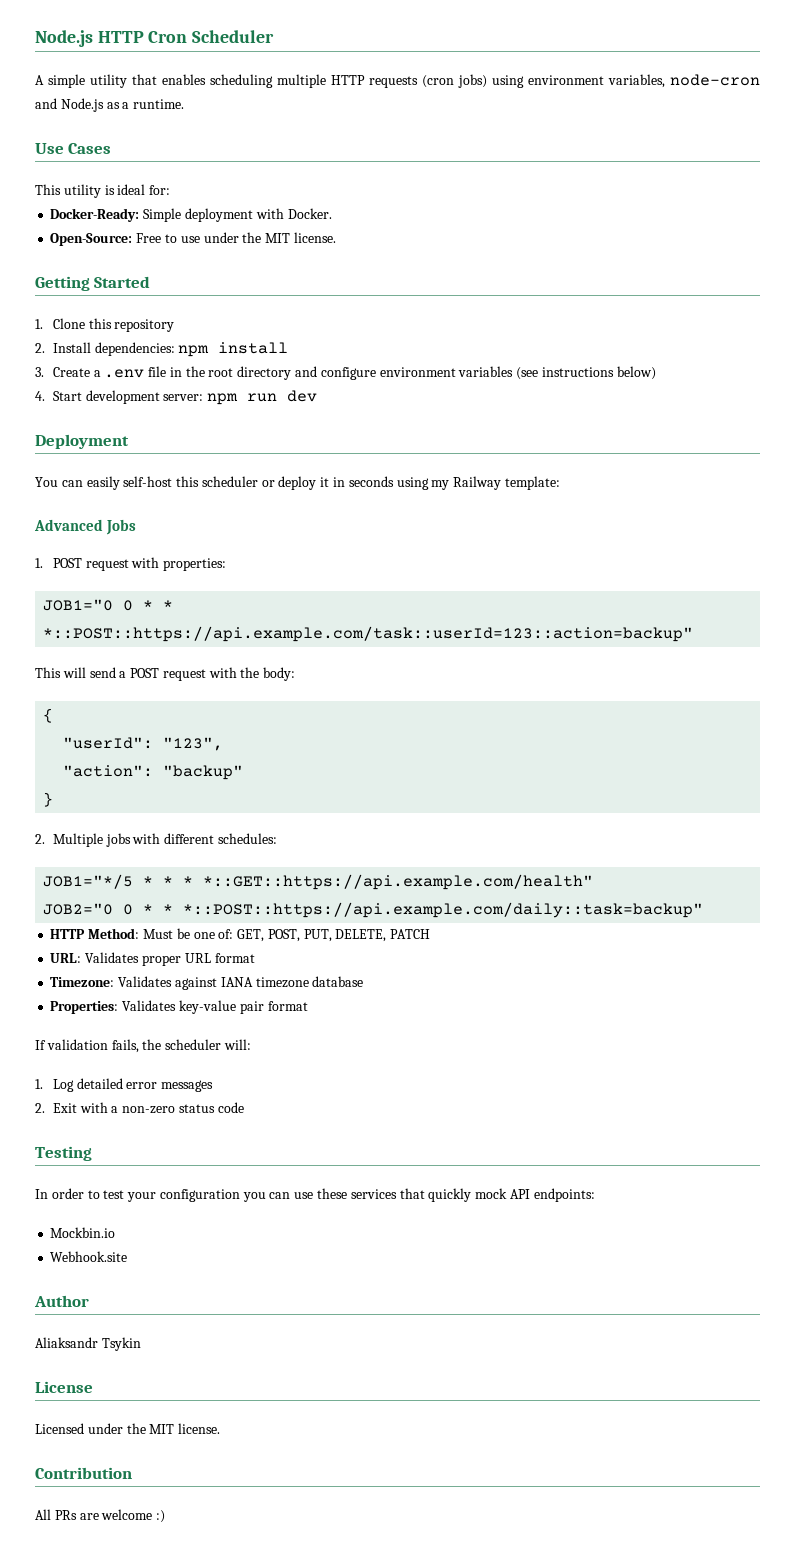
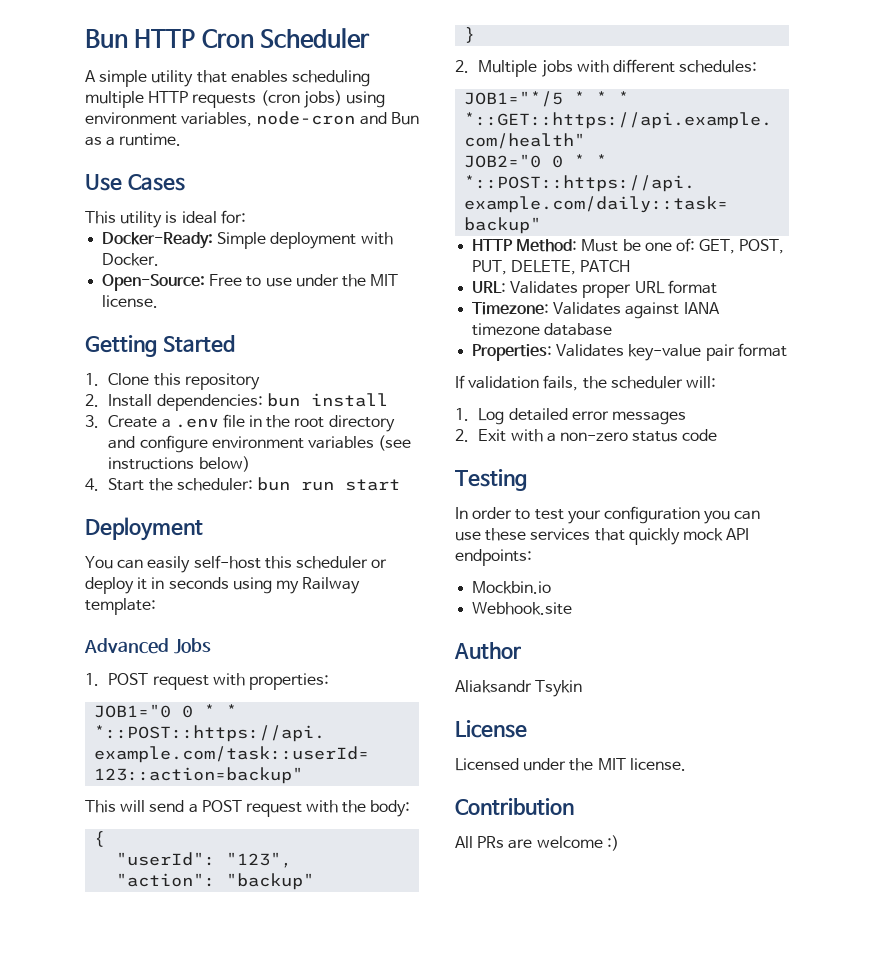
- Node.js HTTP Cron Scheduler
+ Bun HTTP Cron Scheduler
- A simple utility that enables scheduling multiple HTTP requests (cron jobs) using environment variables, node-cron and Node.js as a runtime.
+ A simple utility that enables scheduling multiple HTTP requests (cron jobs) using environment variables, node-cron and Bun as a runtime.
- 2. Install dependencies: npm install
+ 2. Install dependencies: bun install
- 4. Start development server: npm run dev
+ 4. Start the scheduler: bun run start

